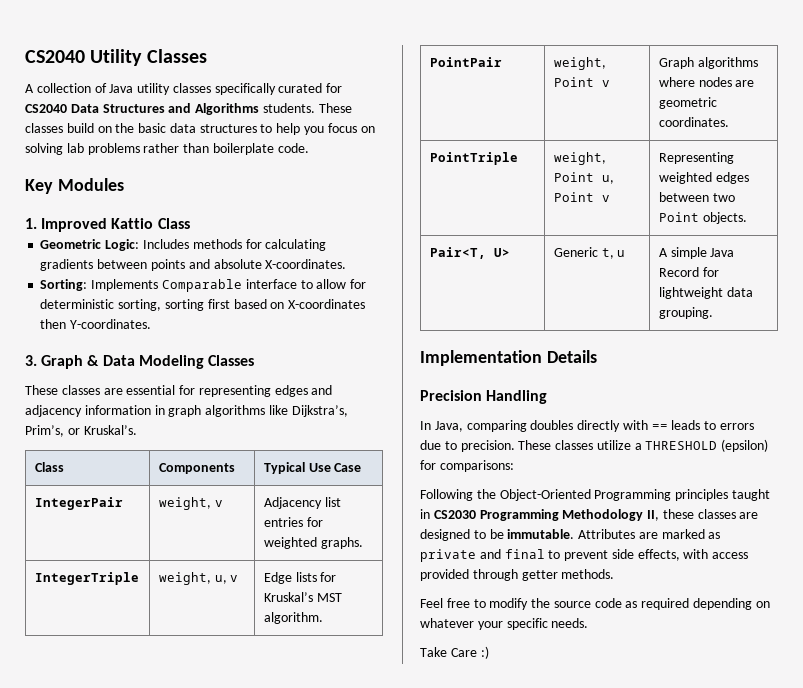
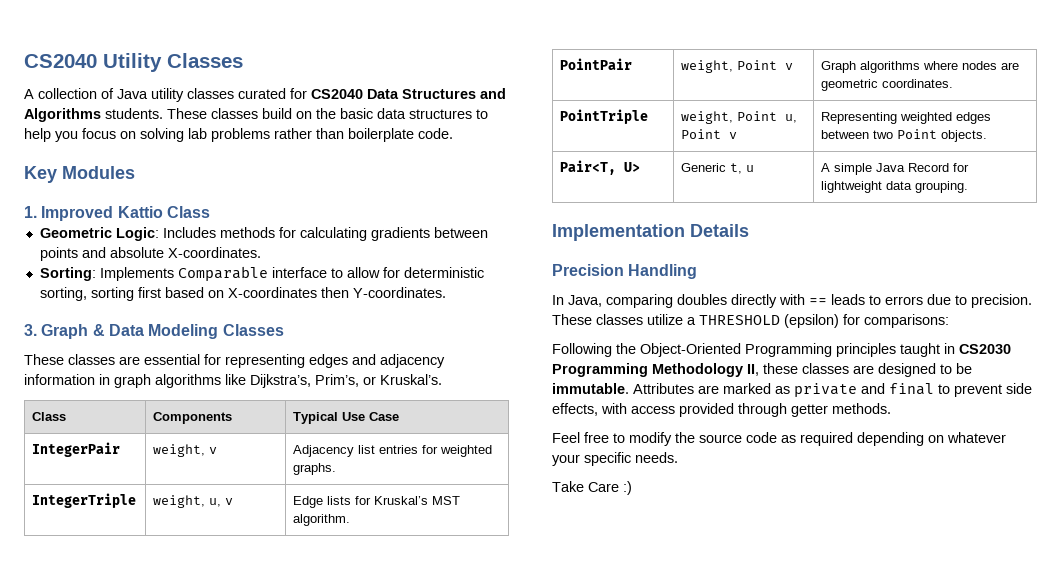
- A collection of Java utility classes specifically curated for CS2040 Data Structures and Algorithms students.
+ A collection of Java utility classes curated for CS2040 Data Structures and Algorithms students.

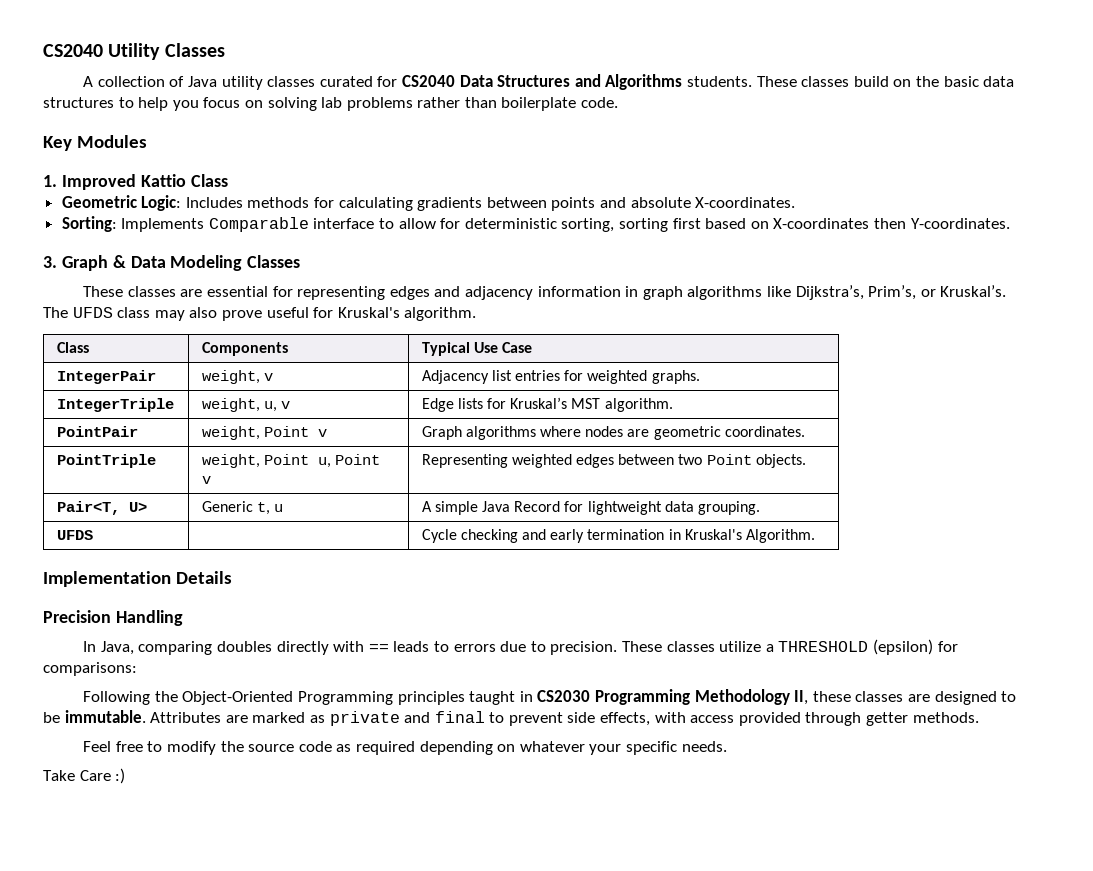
+ The UFDS class may also prove useful for Kruskal's algorithm.
+ UFDS | | Cycle checking and early termination in Kruskal's Algorithm.

